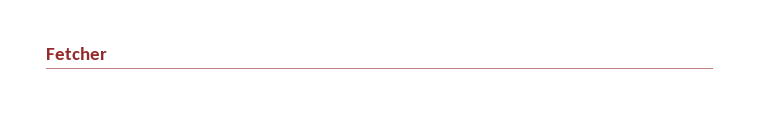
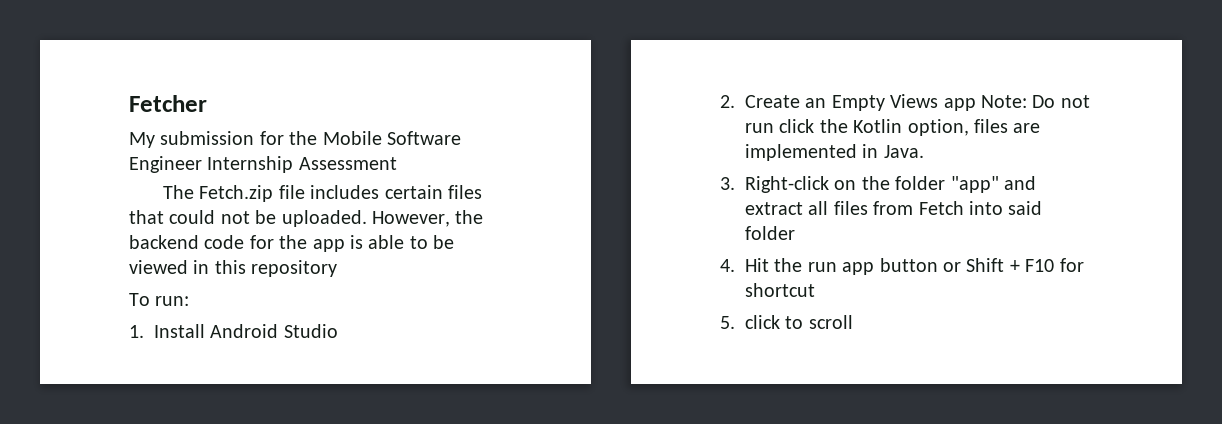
+ My submission for the Mobile Software Engineer Internship Assessment
+ The Fetch.zip file includes certain files that could not be uploaded. However, the backend code for the app is able to be viewed in this repository
+ To run:
+ 1. Install Android Studio
+ 2. Create an Empty Views app Note: Do not run click the Kotlin option, files are implemented in Java.
+ 3. Right-click on the folder "app" and extract all files from Fetch into said folder
+ 4. Hit the run app button or Shift + F10 for shortcut
+ 5. click to scroll

